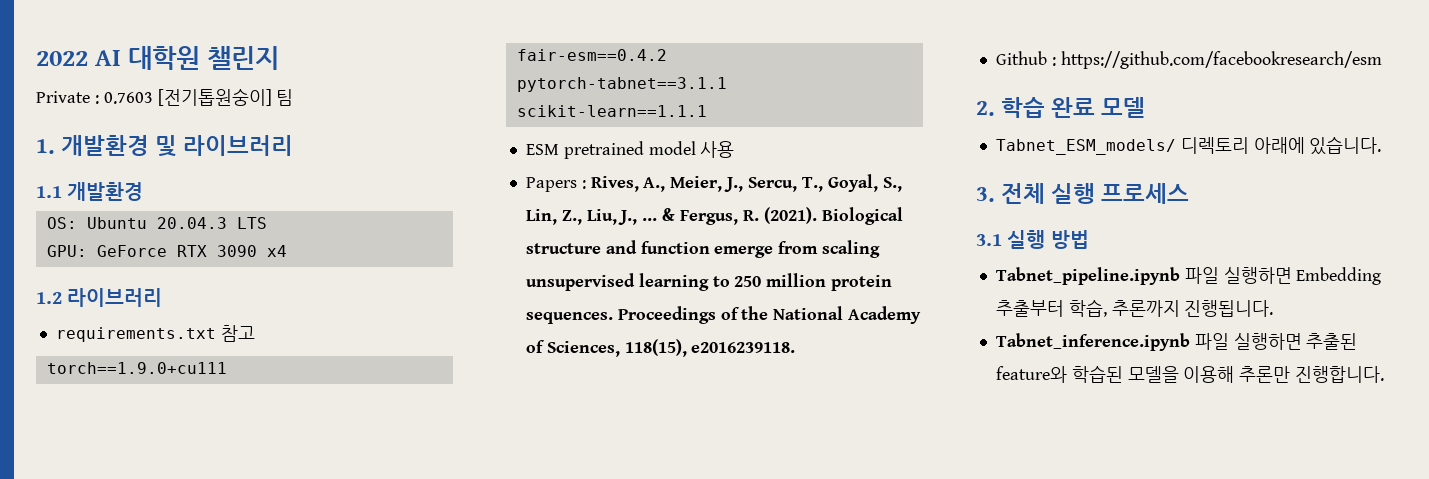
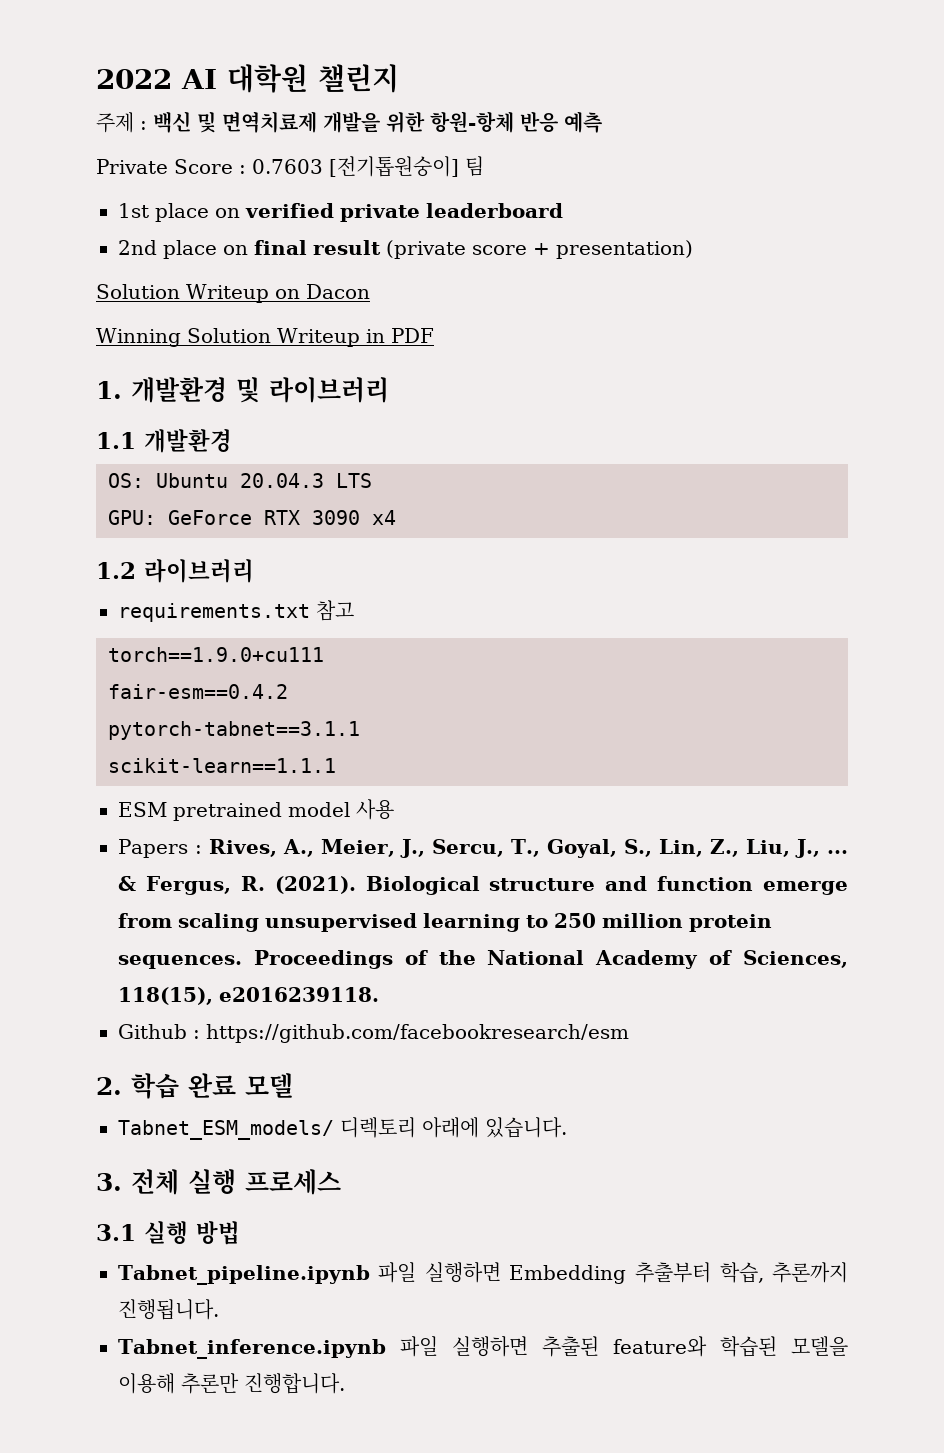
+ 주제 : 백신 및 면역치료제 개발을 위한 항원-항체 반응 예측
- Private : 0.7603 [전기톱원숭이] 팀
+ Private Score : 0.7603 [전기톱원숭이] 팀
+ 1st place on verified private leaderboard
+ 2nd place on final result (private score + presentation)
+ Solution Writeup on Dacon
+ Winning Solution Writeup in PDF

